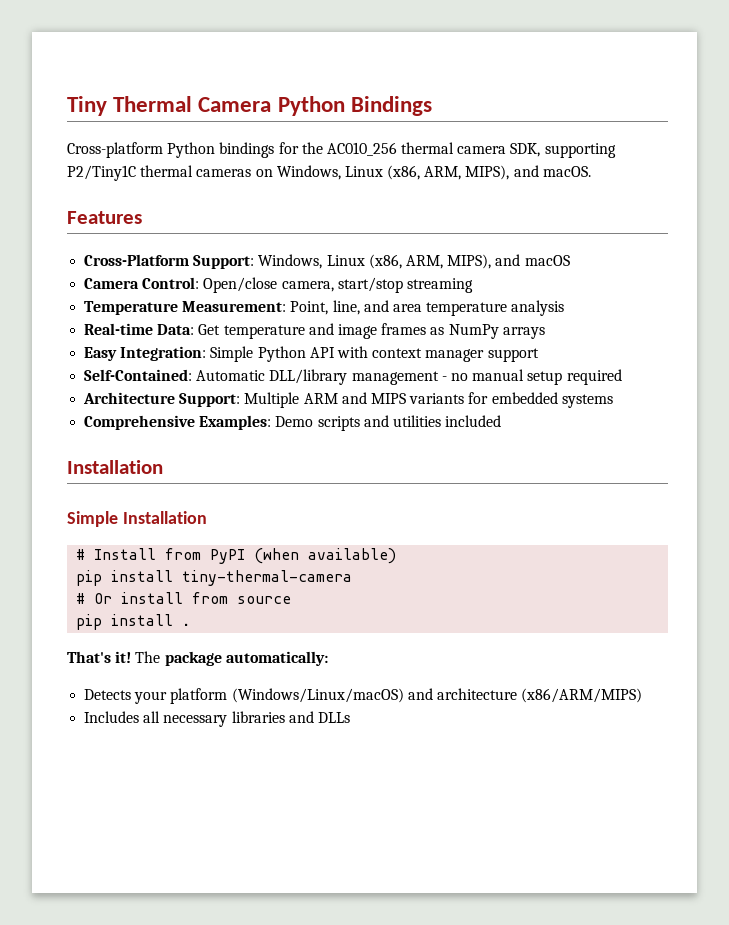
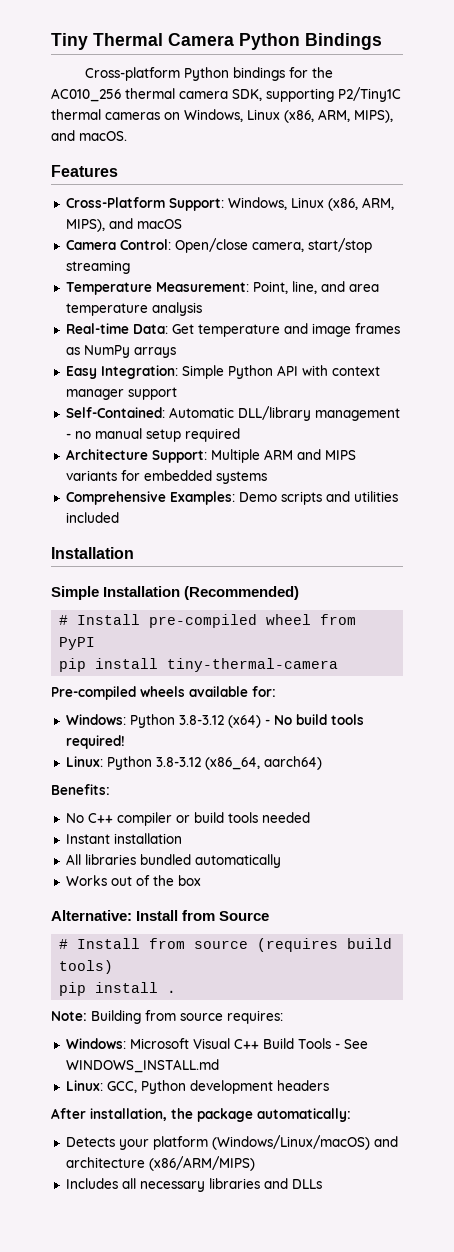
- Simple Installation
- # Install from PyPI (when available)
+ Simple Installation (Recommended)
+ # Install pre-compiled wheel from PyPI
- # Or install from source
+ Pre-compiled wheels available for:
+ Windows: Python 3.8-3.12 (x64) - No build tools required!
+ Linux: Python 3.8-3.12 (x86_64, aarch64)
+ Benefits:
+ No C++ compiler or build tools needed
+ Instant installation
+ All libraries bundled automatically
+ Works out of the box
+ Alternative: Install from Source
+ # Install from source (requires build tools)
- That's it! The package automatically:
+ Note: Building from source requires:
+ Windows: Microsoft Visual C++ Build Tools - See WINDOWS_INSTALL.md
+ Linux: GCC, Python development headers
+ After installation, the package automatically:

